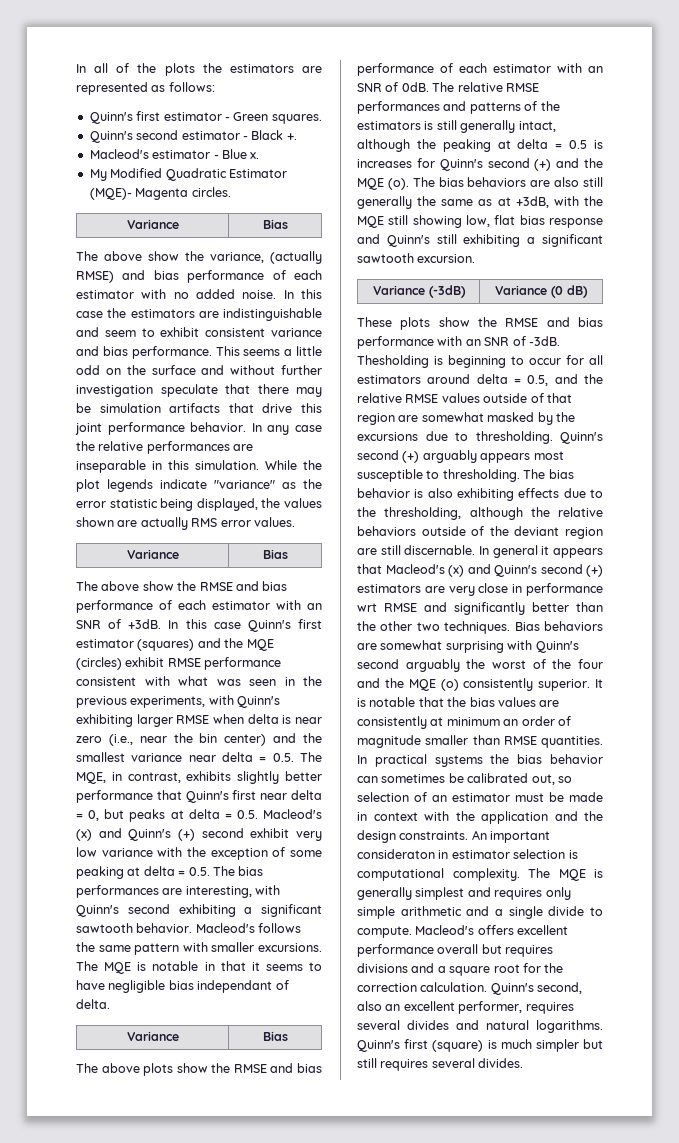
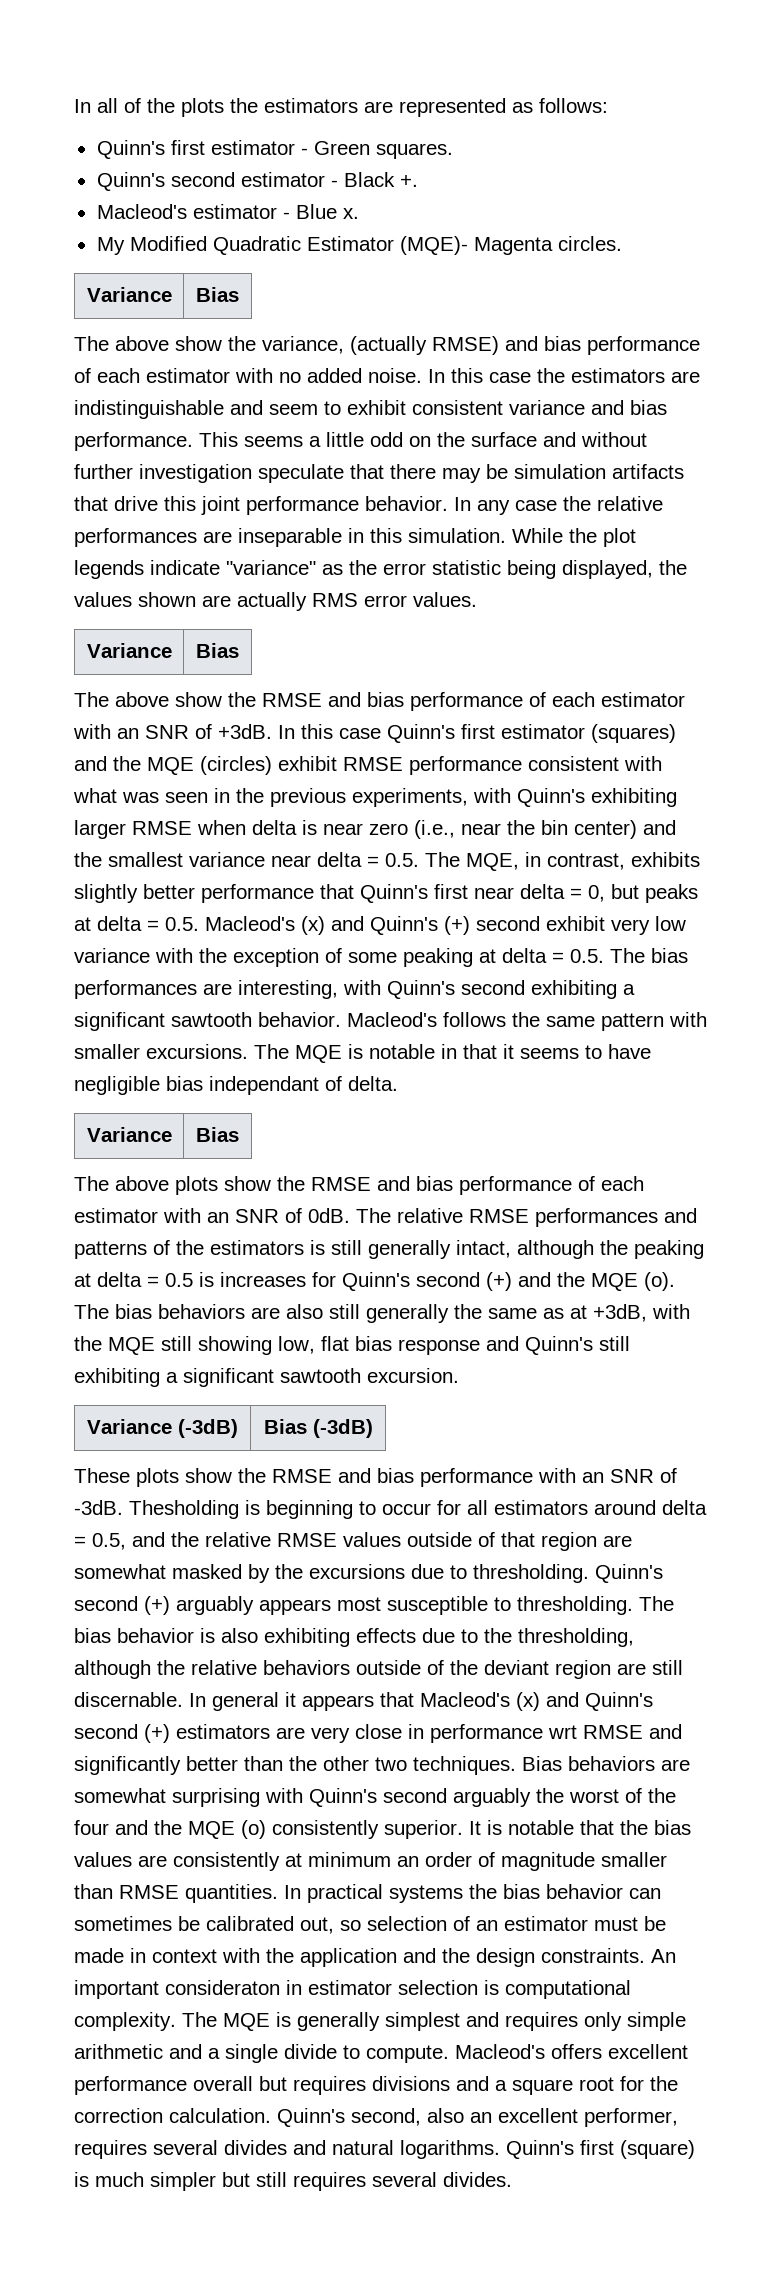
- Variance (-3dB) | Variance (0 dB)
+ Variance (-3dB) | Bias (-3dB)

